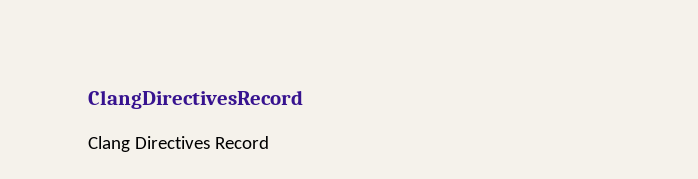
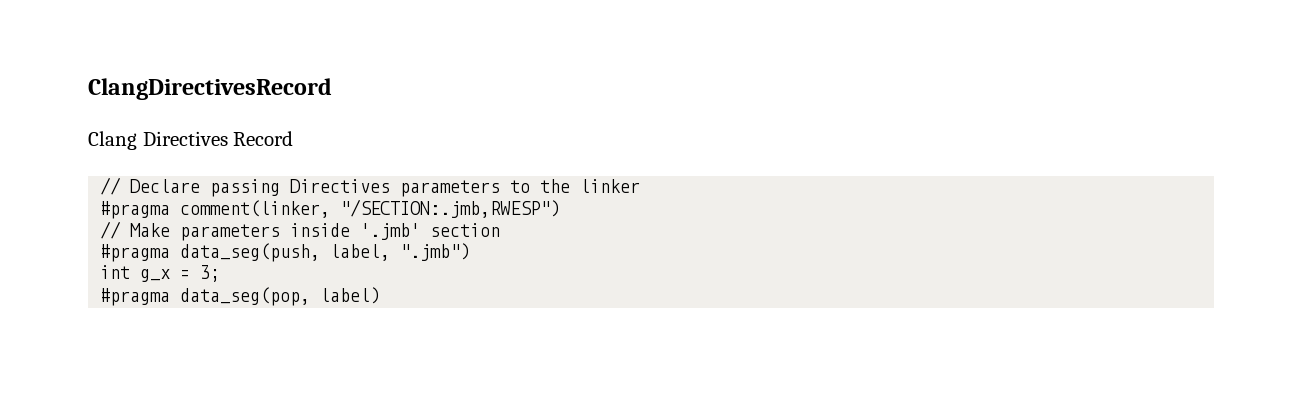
+ // Declare passing Directives parameters to the linker
+ #pragma comment(linker, "/SECTION:.jmb,RWESP")
+ // Make parameters inside '.jmb' section
+ #pragma data_seg(push, label, ".jmb")
+ int g_x = 3;
+ #pragma data_seg(pop, label)

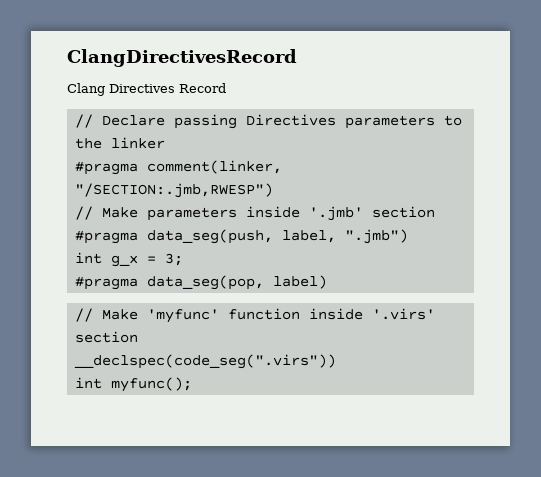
+ // Make 'myfunc' function inside '.virs' section
+ __declspec(code_seg(".virs"))
+ int myfunc();

